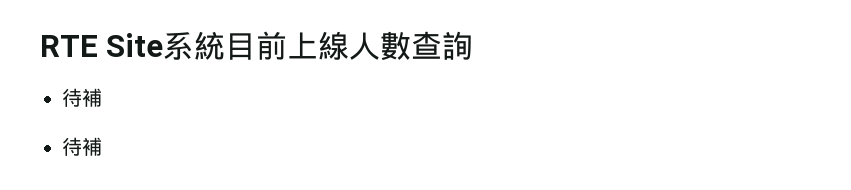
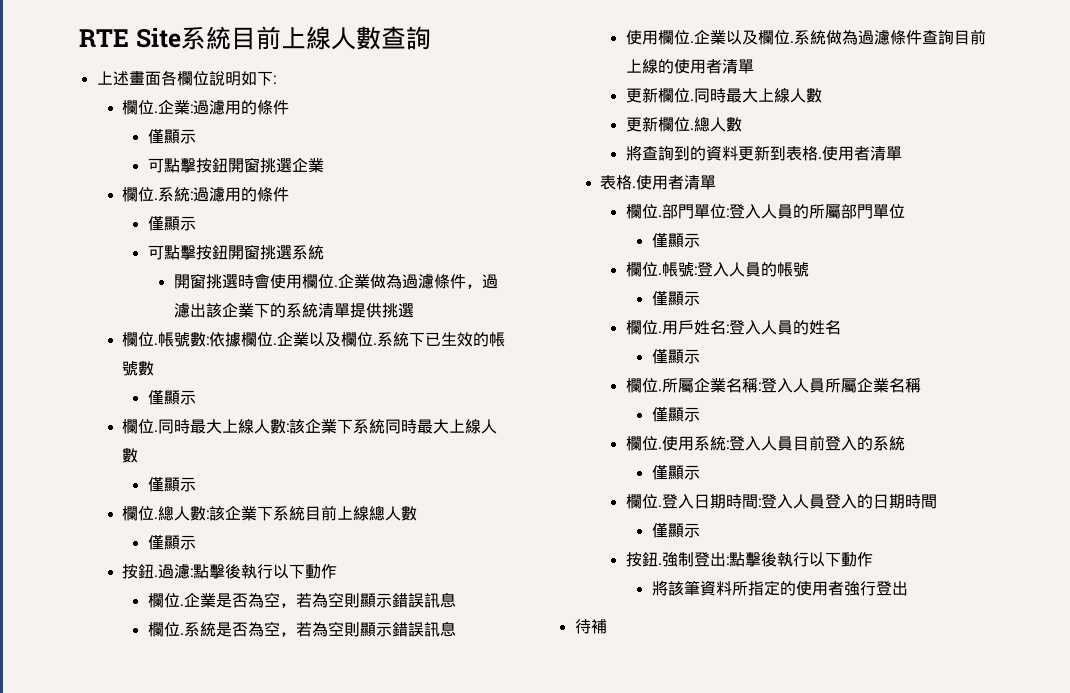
  RTE Site系統目前上線人數查詢
- 待補
+ 上述畫面各欄位說明如下:
+ 欄位.企業:過濾用的條件
+ 僅顯示
+ 可點擊按鈕開窗挑選企業
+ 欄位.系統:過濾用的條件
+ 僅顯示
+ 可點擊按鈕開窗挑選系統
+ 開窗挑選時會使用欄位.企業做為過濾條件，過濾出該企業下的系統清單提供挑選
+ 欄位.帳號數:依據欄位.企業以及欄位.系統下已生效的帳號數
+ 僅顯示
+ 欄位.同時最大上線人數:該企業下系統同時最大上線人數
+ 僅顯示
+ 欄位.總人數:該企業下系統目前上線總人數
+ 僅顯示
+ 按鈕.過濾:點擊後執行以下動作
+ 欄位.企業是否為空，若為空則顯示錯誤訊息
+ 欄位.系統是否為空，若為空則顯示錯誤訊息
+ 使用欄位.企業以及欄位.系統做為過濾條件查詢目前上線的使用者清單
+ 更新欄位.同時最大上線人數
+ 更新欄位.總人數
+ 將查詢到的資料更新到表格.使用者清單
+ 表格.使用者清單
+ 欄位.部門單位:登入人員的所屬部門單位
+ 僅顯示
+ 欄位.帳號:登入人員的帳號
+ 僅顯示
+ 欄位.用戶姓名:登入人員的姓名
+ 僅顯示
+ 欄位.所屬企業名稱:登入人員所屬企業名稱
+ 僅顯示
+ 欄位.使用系統:登入人員目前登入的系統
+ 僅顯示
+ 欄位.登入日期時間:登入人員登入的日期時間
+ 僅顯示
+ 按鈕.強制登出:點擊後執行以下動作
+ 將該筆資料所指定的使用者強行登出

